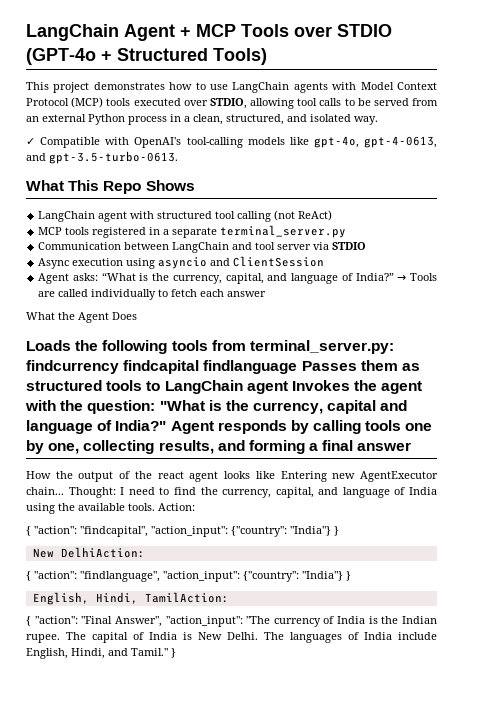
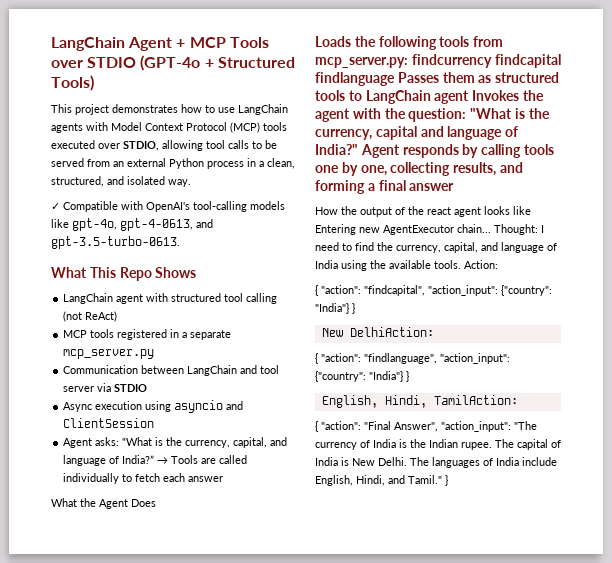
- MCP tools registered in a separate terminal_server.py
+ MCP tools registered in a separate mcp_server.py
- Loads the following tools from terminal_server.py: findcurrency findcapital findlanguage Passes them as structured tools to LangChain agent Invokes the agent with the question: "What is the currency, capital and language of India?"
+ Loads the following tools from mcp_server.py: findcurrency findcapital findlanguage Passes them as structured tools to LangChain agent Invokes the agent with the question: "What is the currency, capital and language of India?"

